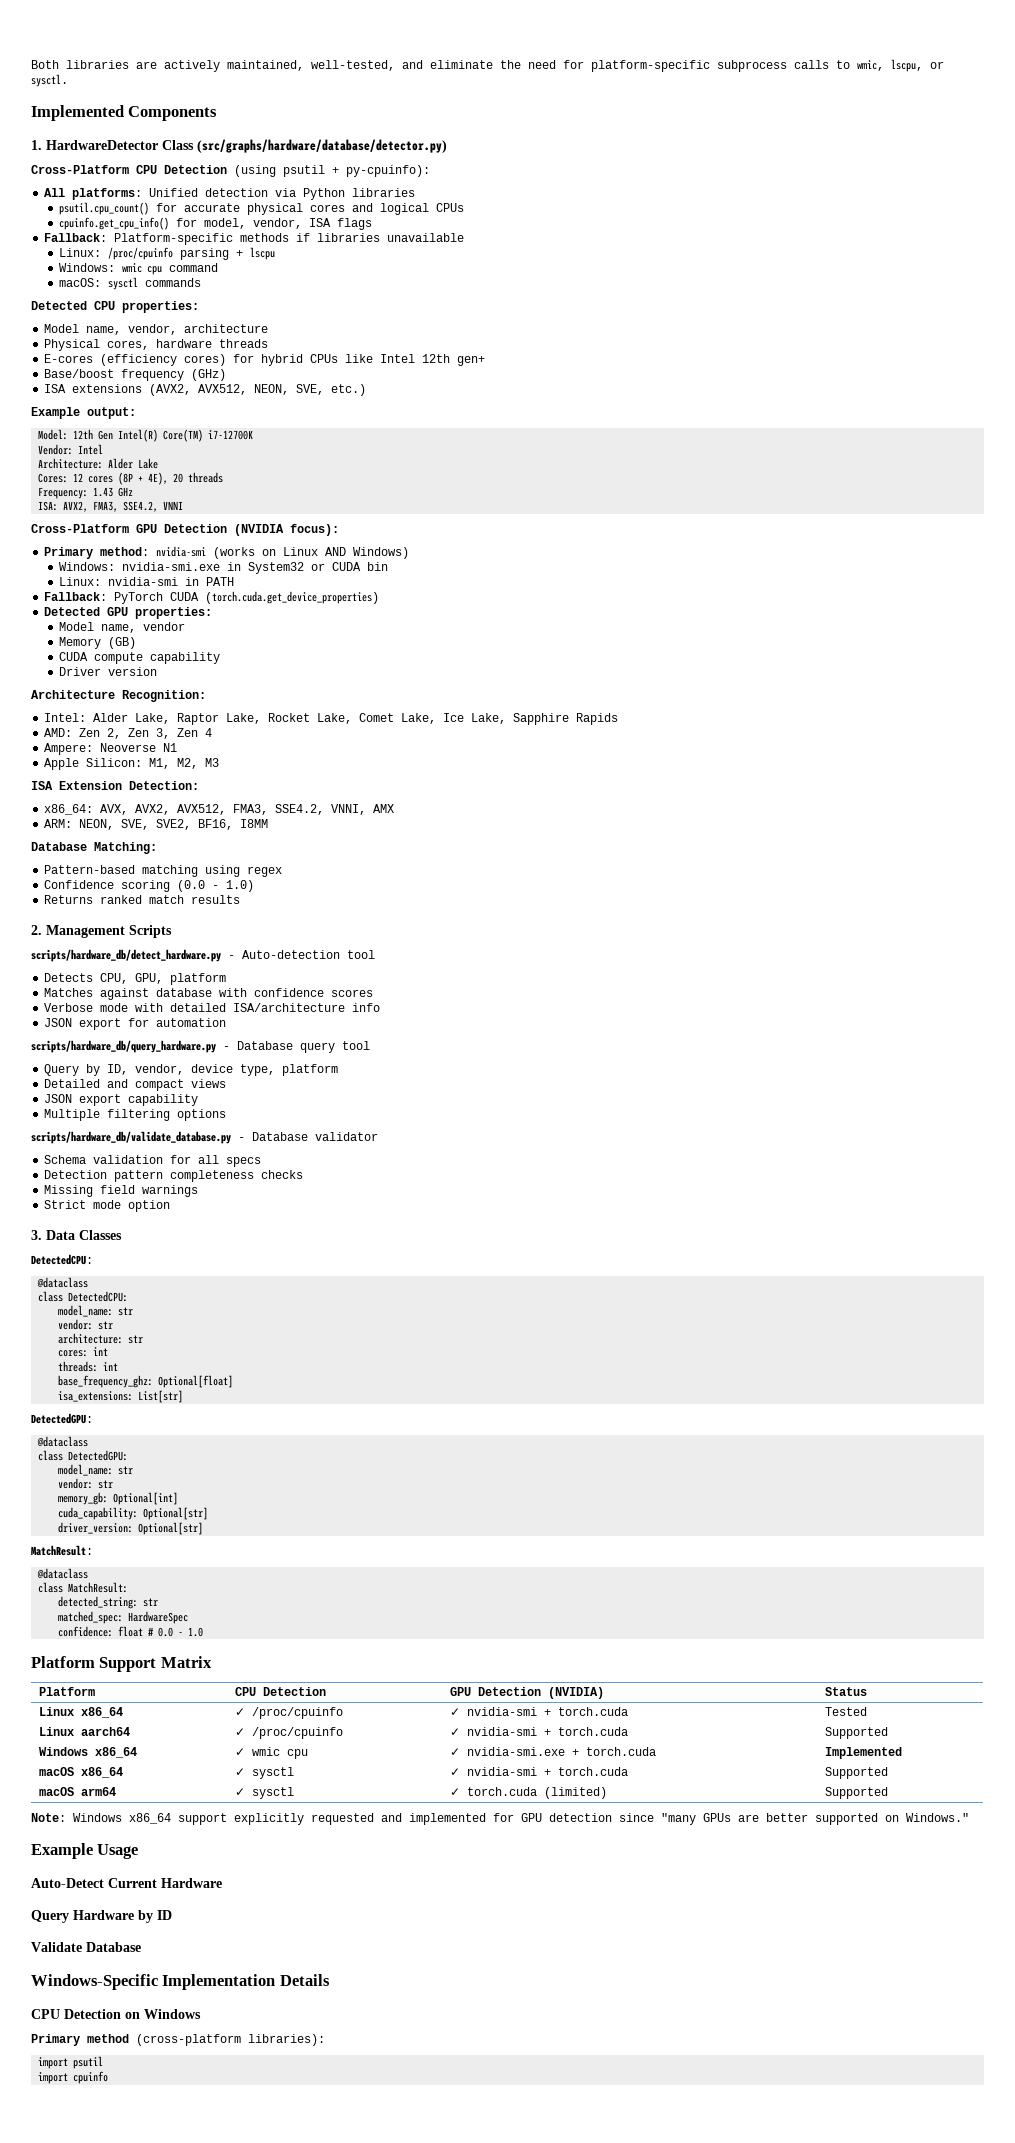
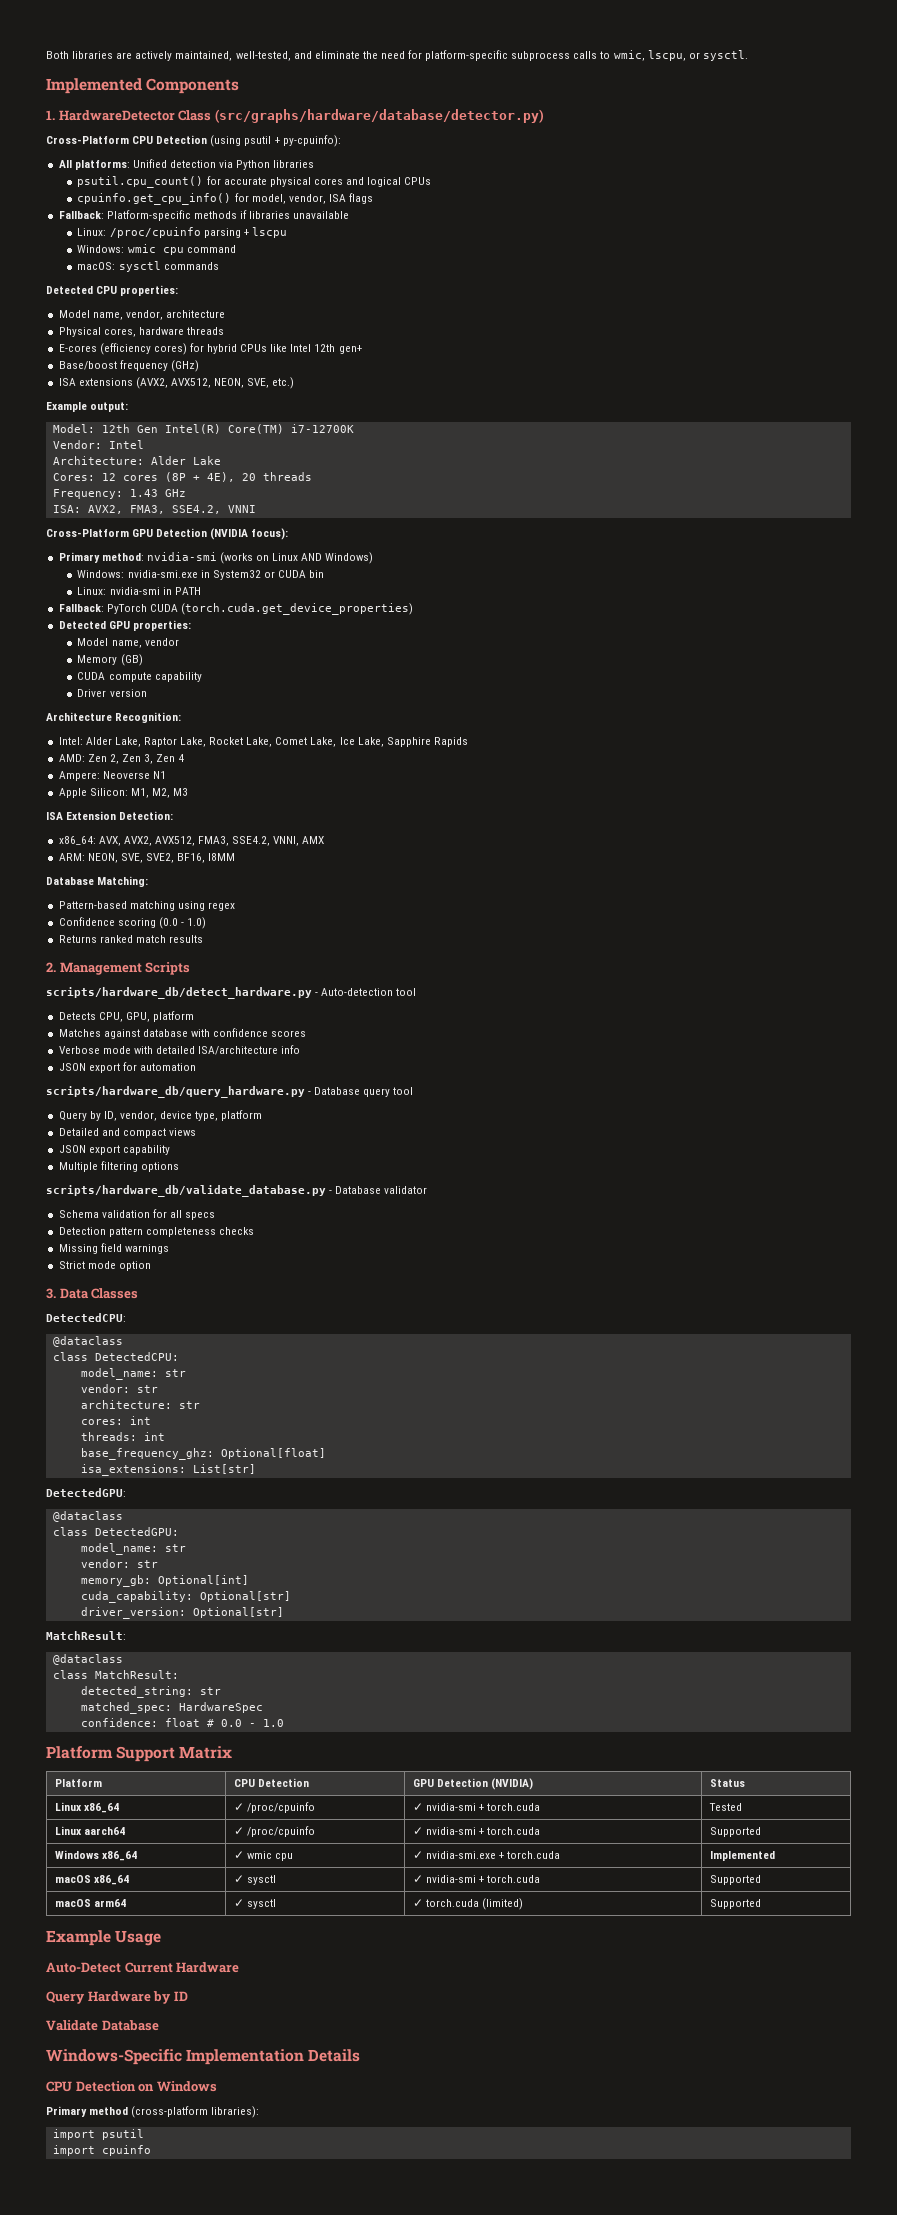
- Note: Windows x86_64 support explicitly requested and implemented for GPU detection since "many GPUs are better supported on Windows."

